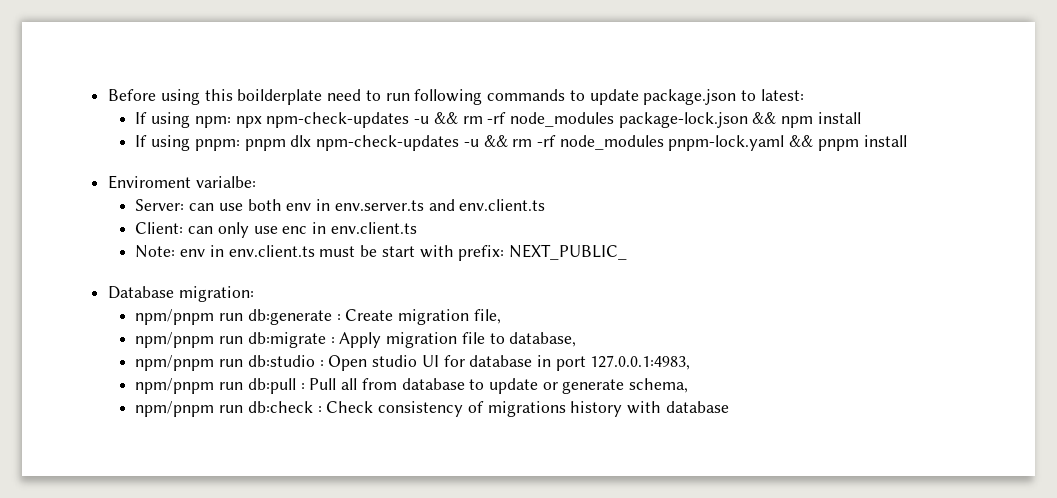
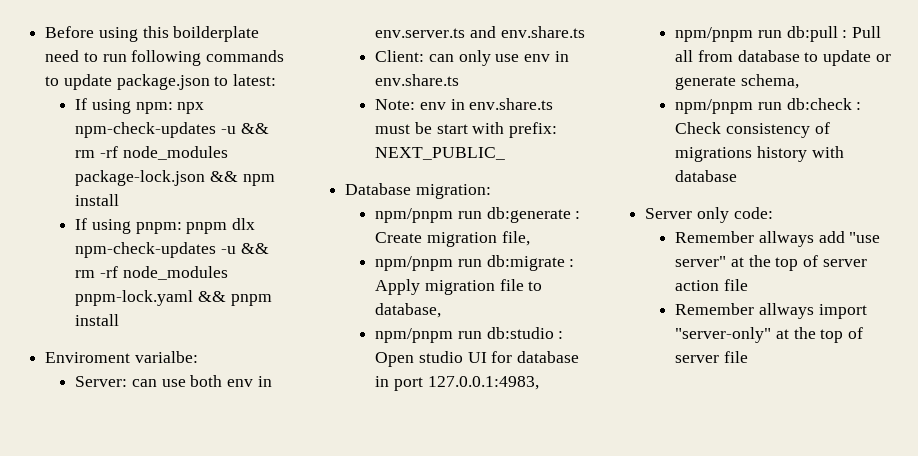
- Server: can use both env in env.server.ts and env.client.ts
+ Server: can use both env in env.server.ts and env.share.ts
- Client: can only use enc in env.client.ts
+ Client: can only use env in env.share.ts
- Note: env in env.client.ts must be start with prefix: NEXT_PUBLIC_
+ Note: env in env.share.ts must be start with prefix: NEXT_PUBLIC_
+ Server only code:
+ Remember allways add "use server" at the top of server action file
+ Remember allways import "server-only" at the top of server file

